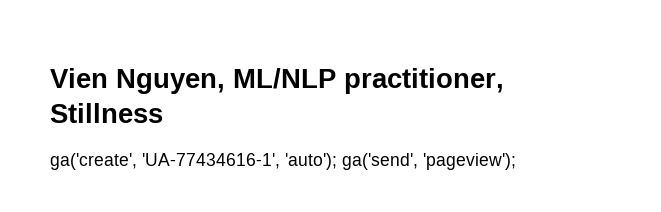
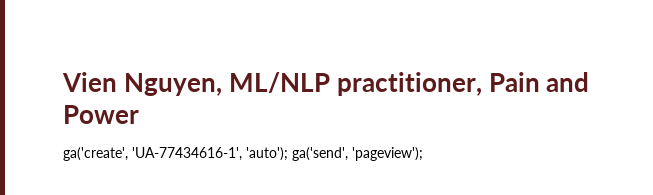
- Vien Nguyen, ML/NLP practitioner, Stillness
+ Vien Nguyen, ML/NLP practitioner, Pain and Power

